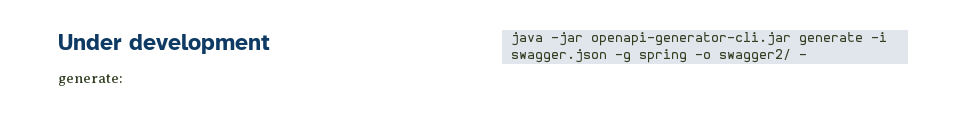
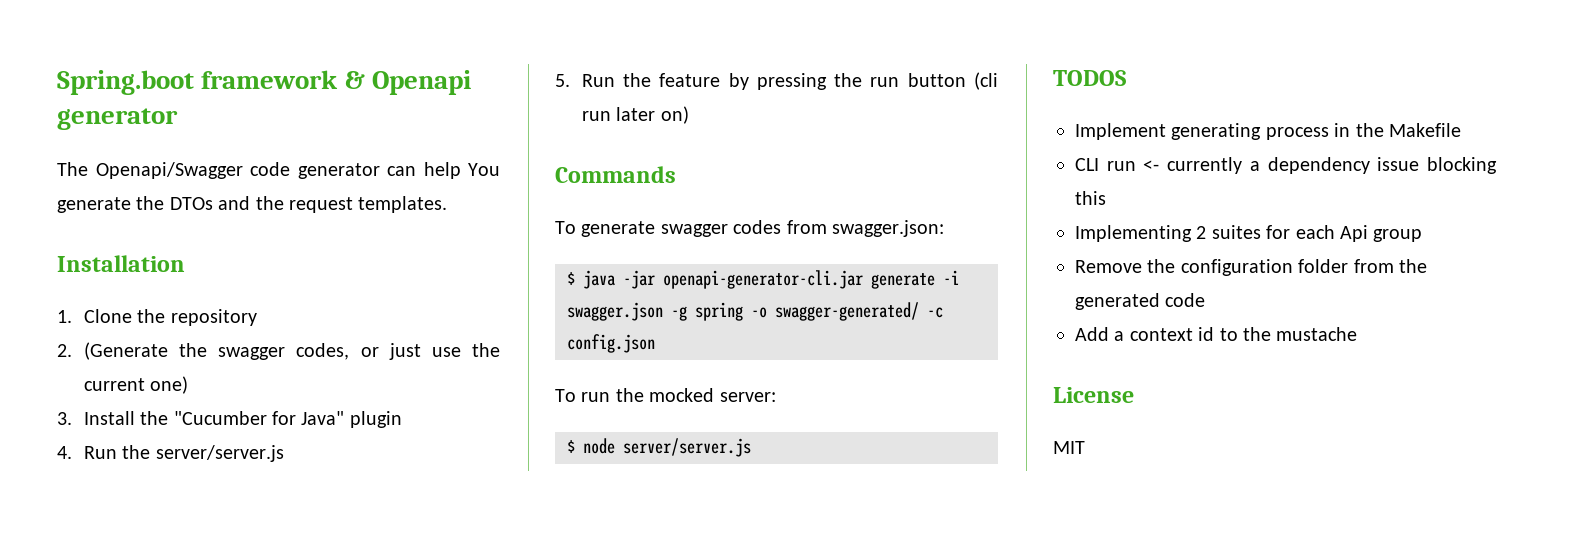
- Under development
- generate:
- java -jar openapi-generator-cli.jar generate -i swagger.json -g spring -o swagger2/ -
+ Spring.boot framework & Openapi generator
+ The Openapi/Swagger code generator can help You generate the DTOs and the request templates.
+ Installation
+ 1. Clone the repository
+ 2. (Generate the swagger codes, or just use the current one)
+ 3. Install the "Cucumber for Java" plugin
+ 4. Run the server/server.js
+ 5. Run the feature by pressing the run button (cli run later on)
+ Commands
+ To generate swagger codes from swagger.json:
+ $ java -jar openapi-generator-cli.jar generate -i swagger.json -g spring -o swagger-generated/ -c config.json
+ To run the mocked server:
+ $ node server/server.js
+ TODOS
+ Implement generating process in the Makefile
+ CLI run <- currently a dependency issue blocking this
+ Implementing 2 suites for each Api group
+ Remove the configuration folder from the generated code
+ Add a context id to the mustache
+ License
+ MIT

